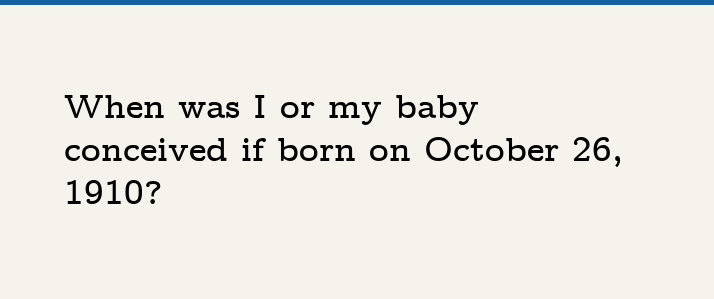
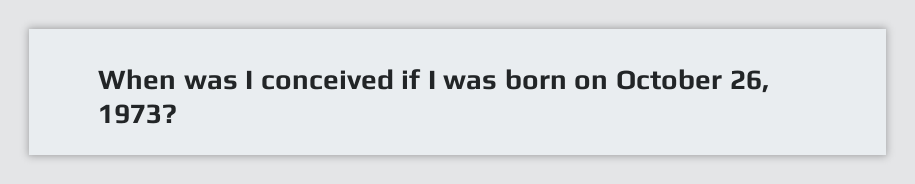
- When was I or my baby conceived if born on October 26, 1910?
+ When was I conceived if I was born on October 26, 1973?

